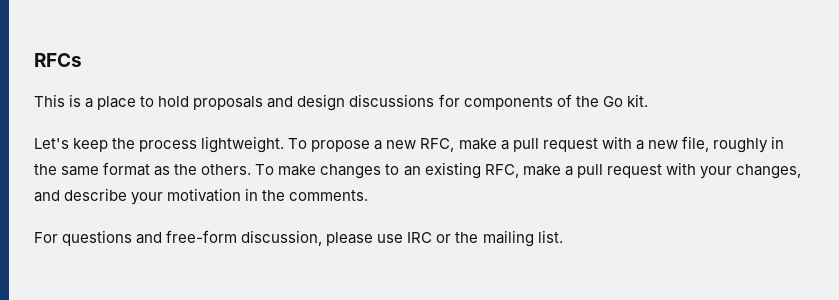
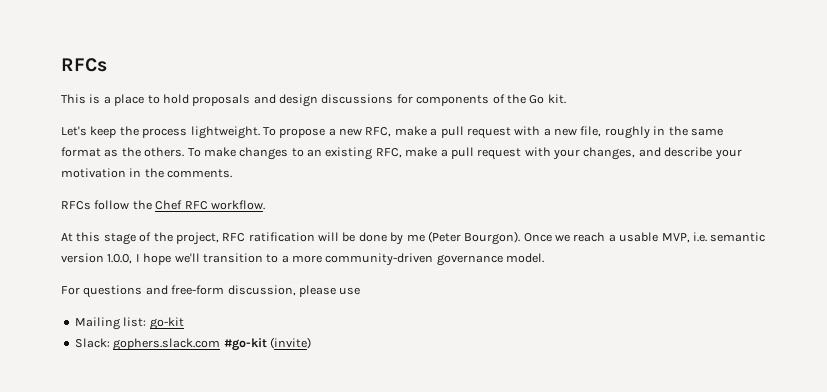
+ RFCs follow the Chef RFC workflow.
+ At this stage of the project, RFC ratification will be done by me (Peter Bourgon). Once we reach a usable MVP, i.e. semantic version 1.0.0, I hope we'll transition to a more community-driven governance model.
- For questions and free-form discussion, please use IRC or the mailing list.
+ For questions and free-form discussion, please use
+ Mailing list: go-kit
+ Slack: gophers.slack.com #go-kit (invite)

